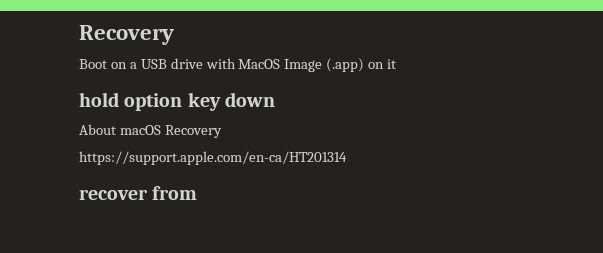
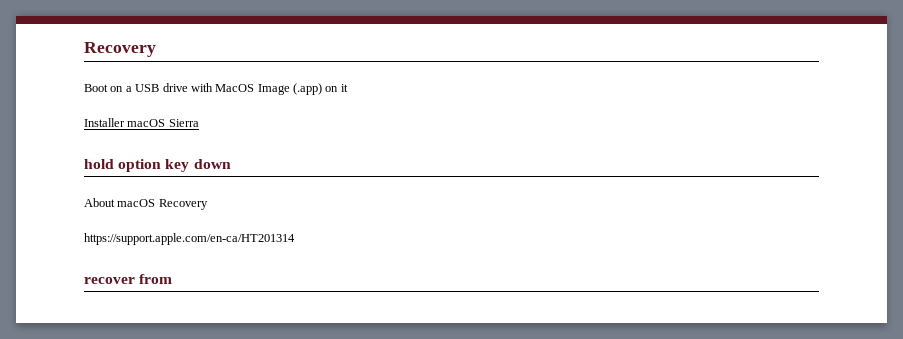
+ Installer macOS Sierra

